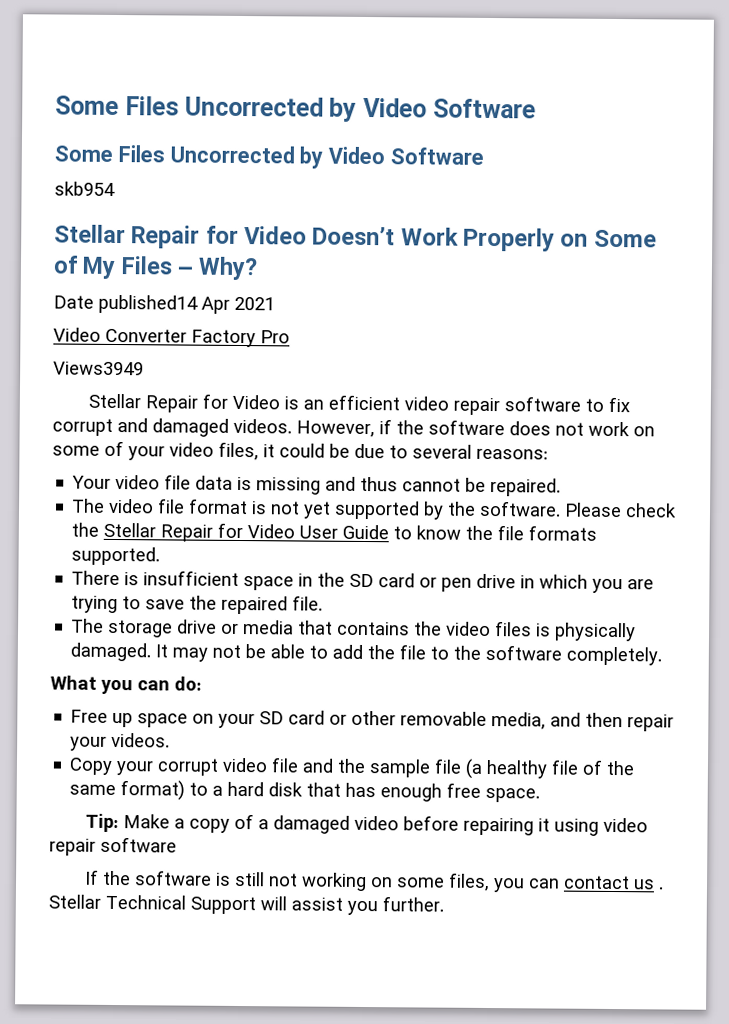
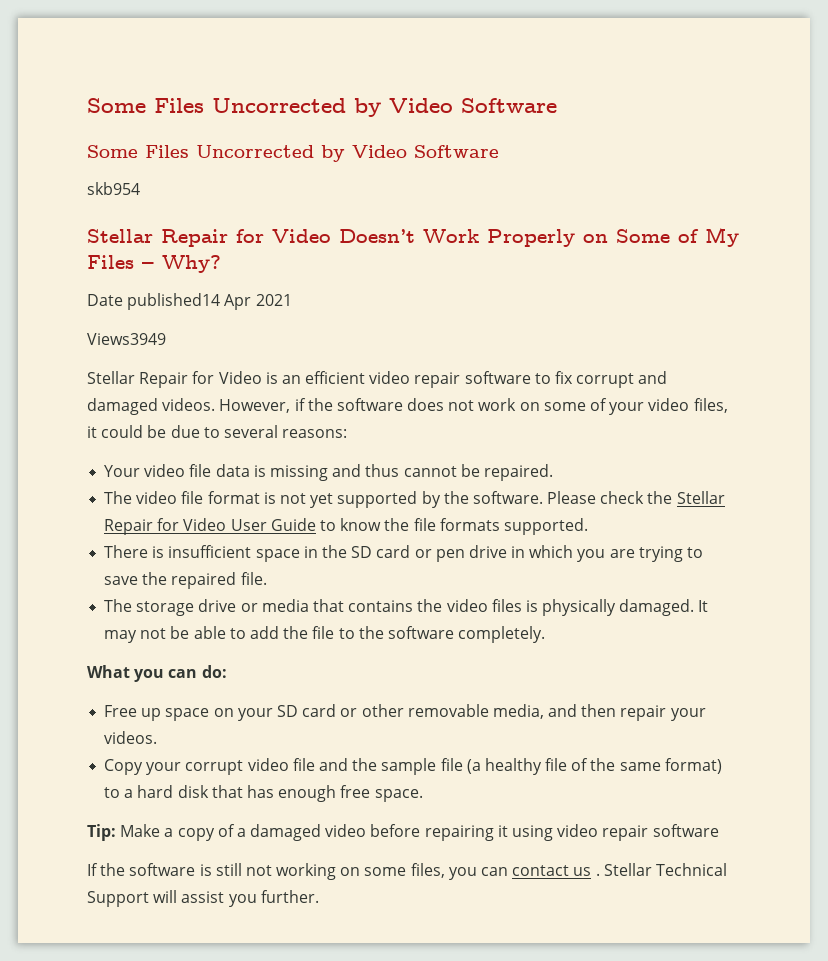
- Video Converter Factory Pro

